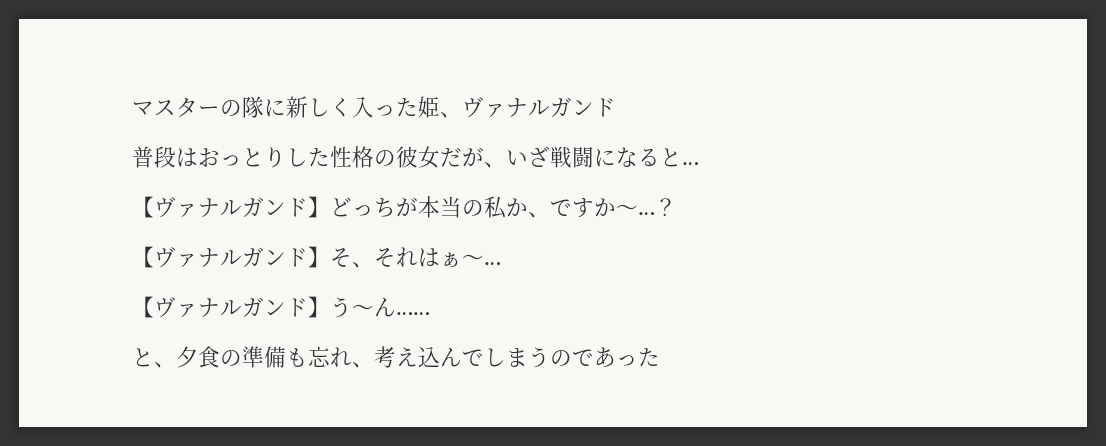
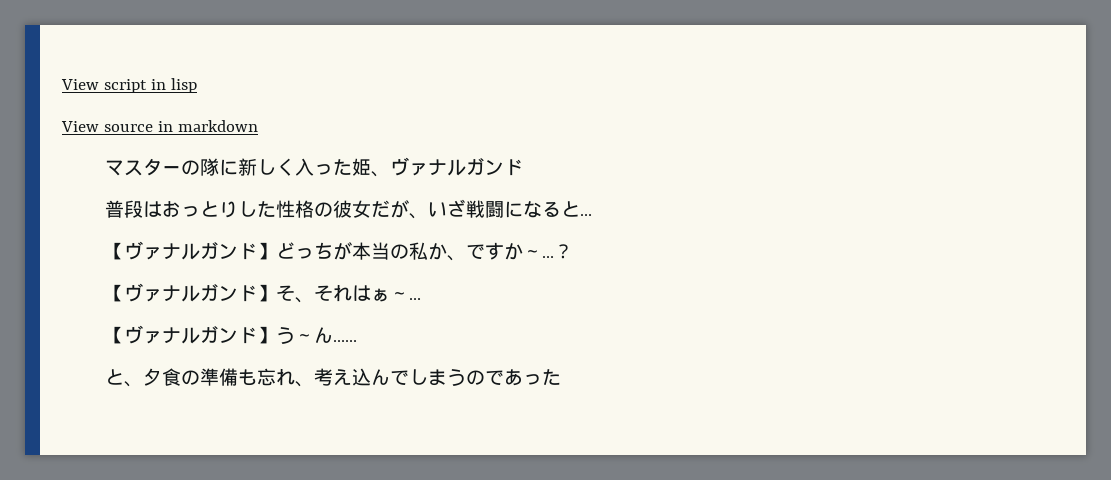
+ View script in lisp
+ View source in markdown

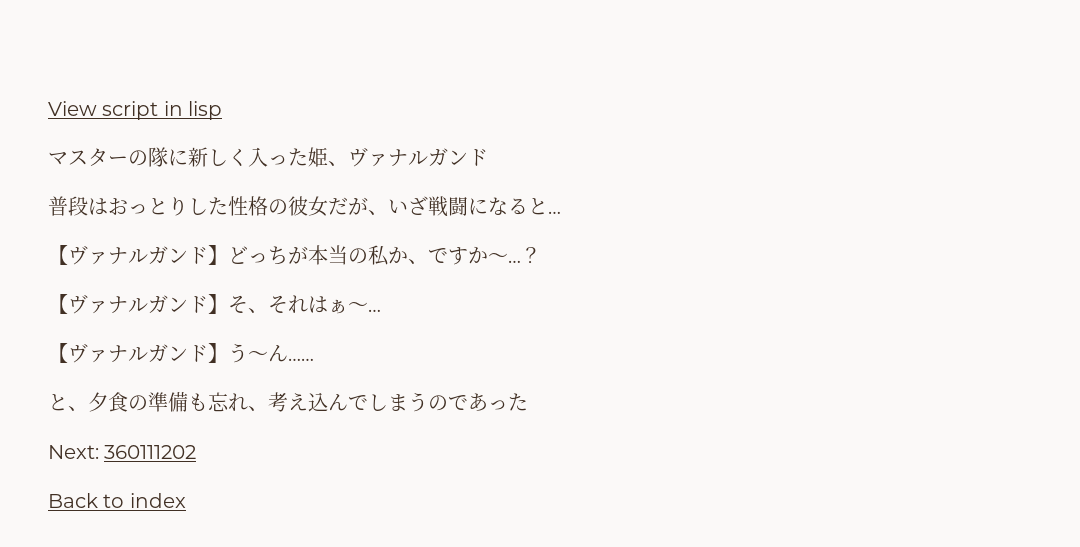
- View source in markdown
+ Next: 360111202
+ Back to index

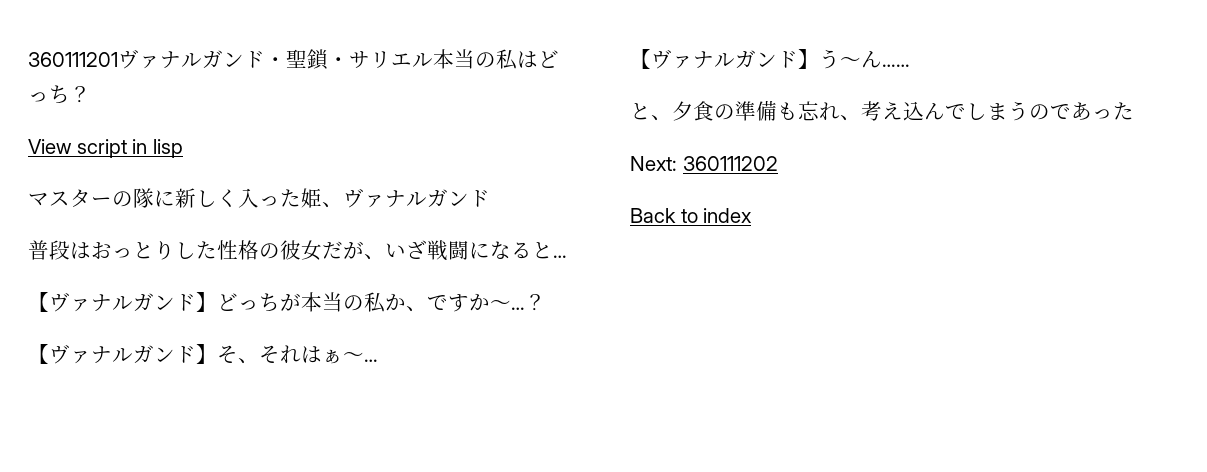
+ 360111201ヴァナルガンド・聖鎖・サリエル本当の私はどっち？

